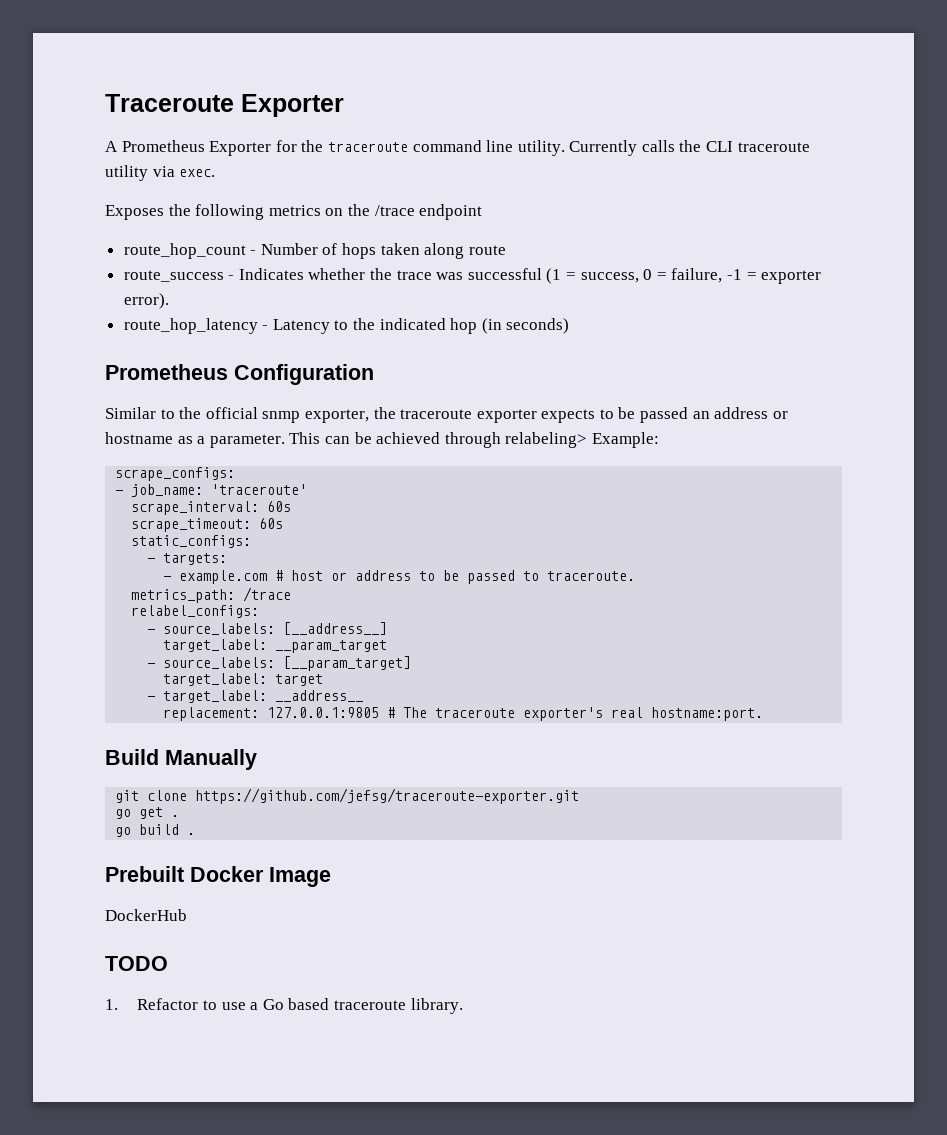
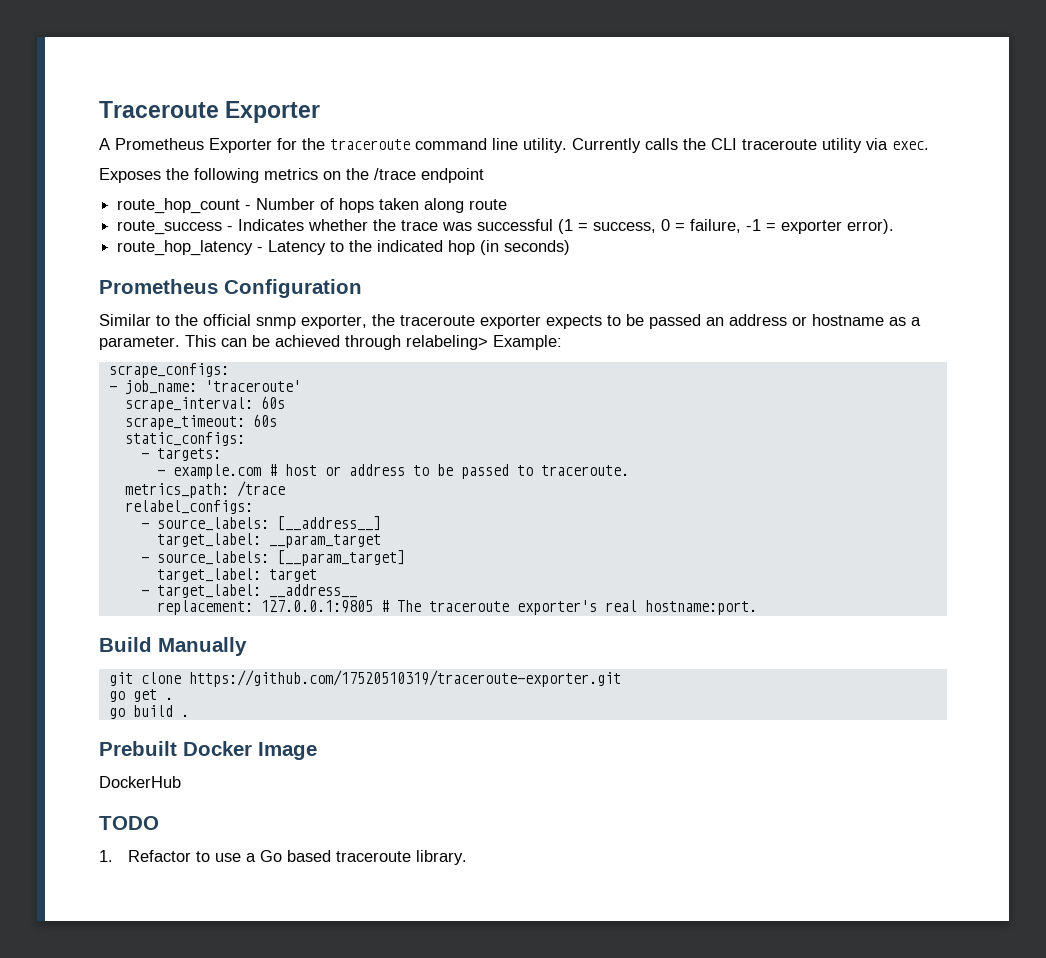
- git clone https://github.com/jefsg/traceroute-exporter.git
+ git clone https://github.com/17520510319/traceroute-exporter.git

